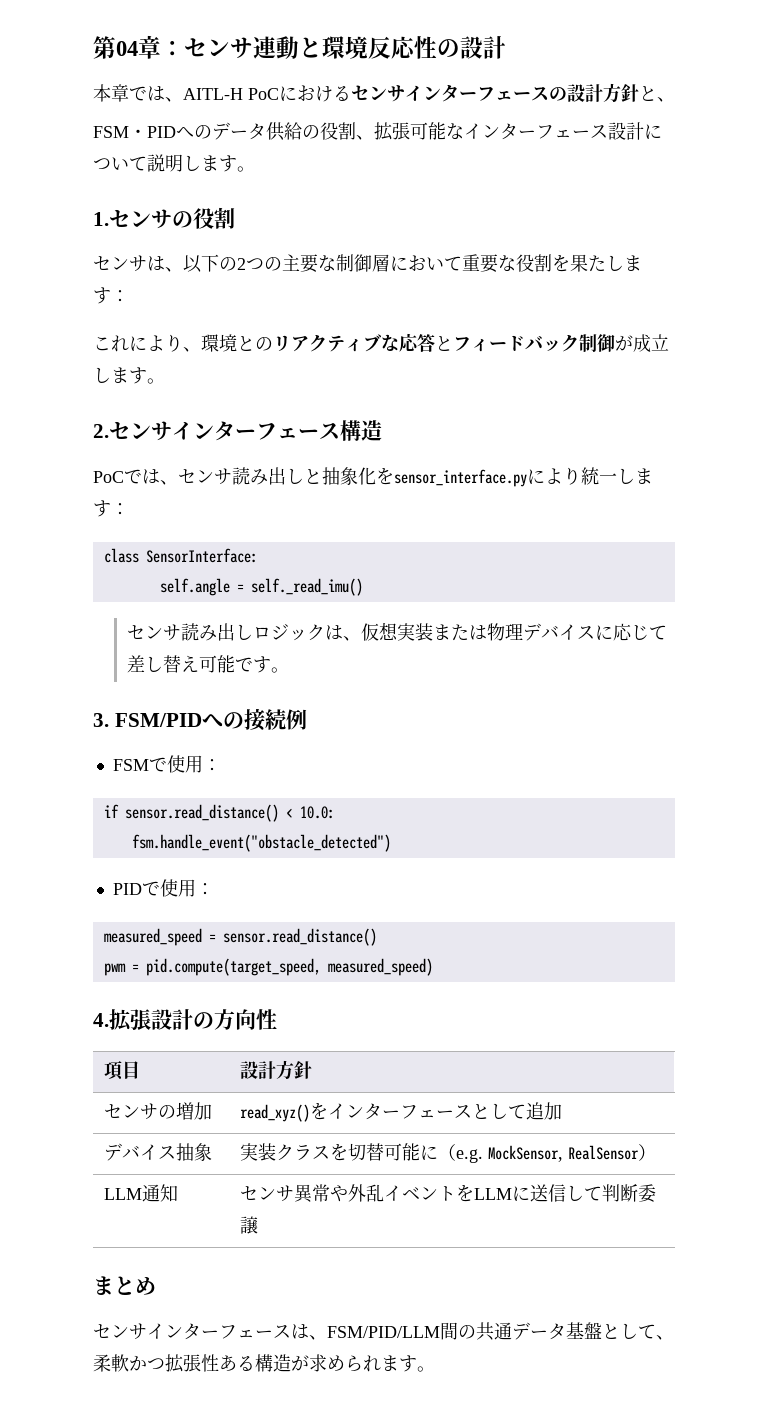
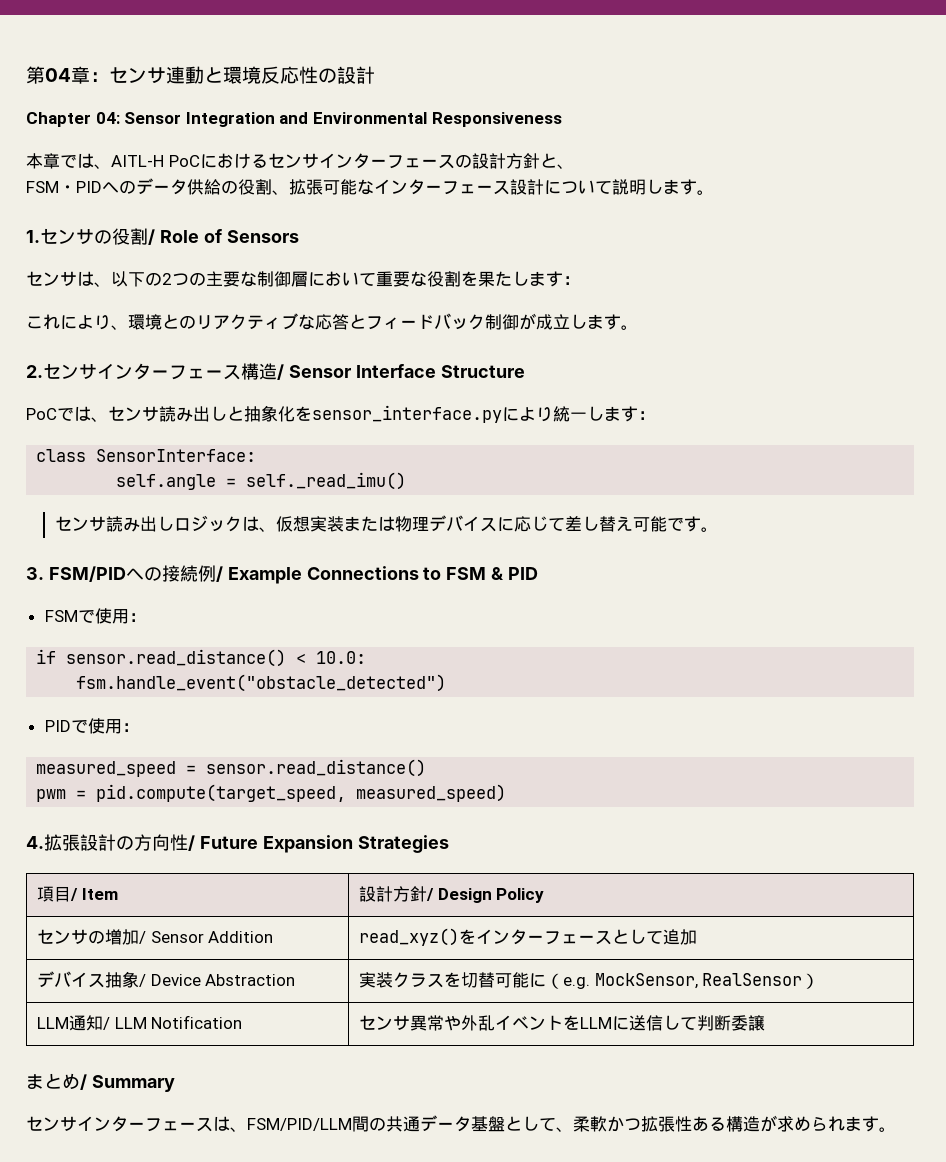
+ Chapter 04: Sensor Integration and Environmental Responsiveness
- 1.センサの役割
+ 1.センサの役割/ Role of Sensors
- 2.センサインターフェース構造
+ 2.センサインターフェース構造/ Sensor Interface Structure
- 3. FSM/PIDへの接続例
+ 3. FSM/PIDへの接続例/ Example Connections to FSM & PID
- 4.拡張設計の方向性
+ 4.拡張設計の方向性/ Future Expansion Strategies
- 項目 | 設計方針
+ 項目/ Item | 設計方針/ Design Policy
- センサの増加 | read_xyz()をインターフェースとして追加
+ センサの増加/ Sensor Addition | read_xyz()をインターフェースとして追加
- デバイス抽象 | 実装クラスを切替可能に（e.g. MockSensor, RealSensor）
+ デバイス抽象/ Device Abstraction | 実装クラスを切替可能に（e.g. MockSensor, RealSensor）
- LLM通知 | センサ異常や外乱イベントをLLMに送信して判断委譲
+ LLM通知/ LLM Notification | センサ異常や外乱イベントをLLMに送信して判断委譲
- まとめ
+ まとめ/ Summary

